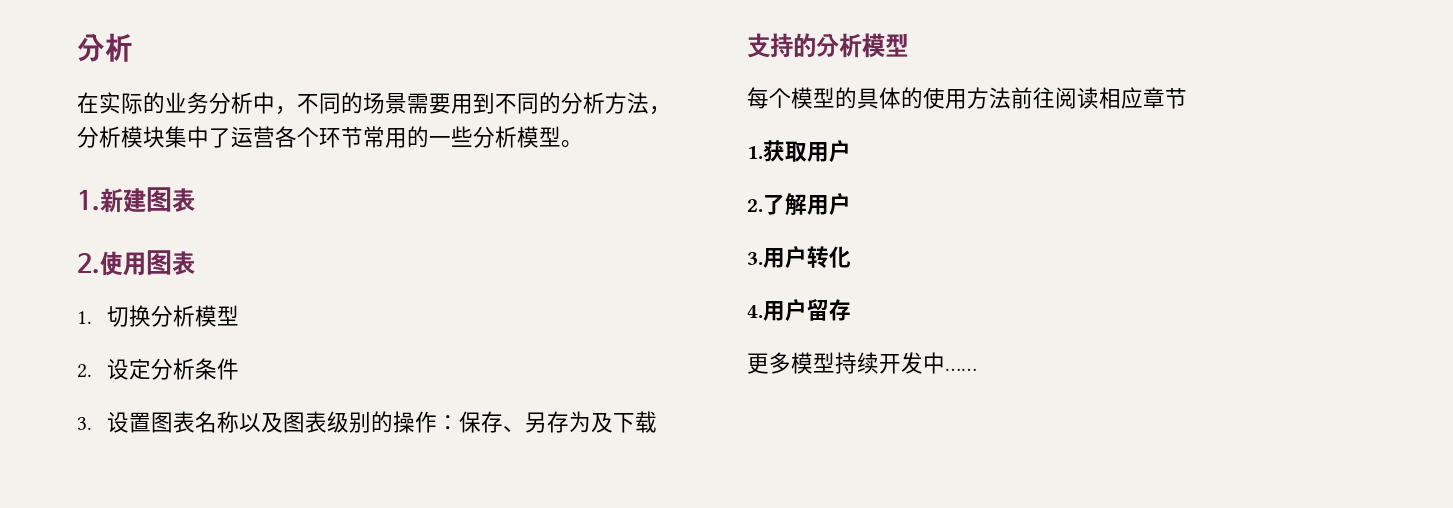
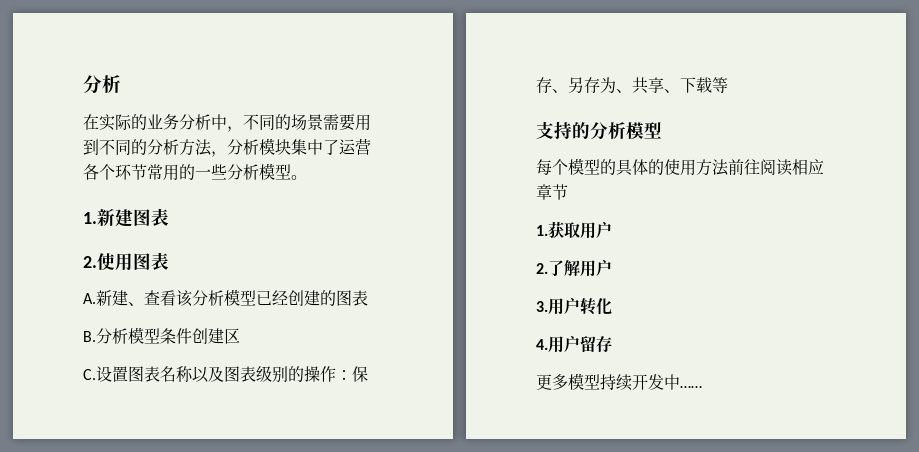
- 1.切换分析模型
- 2.设定分析条件
- 3.设置图表名称以及图表级别的操作：保存、另存为及下载
+ A.新建、查看该分析模型已经创建的图表
+ B.分析模型条件创建区
+ C.设置图表名称以及图表级别的操作：保存、另存为、共享、下载等

